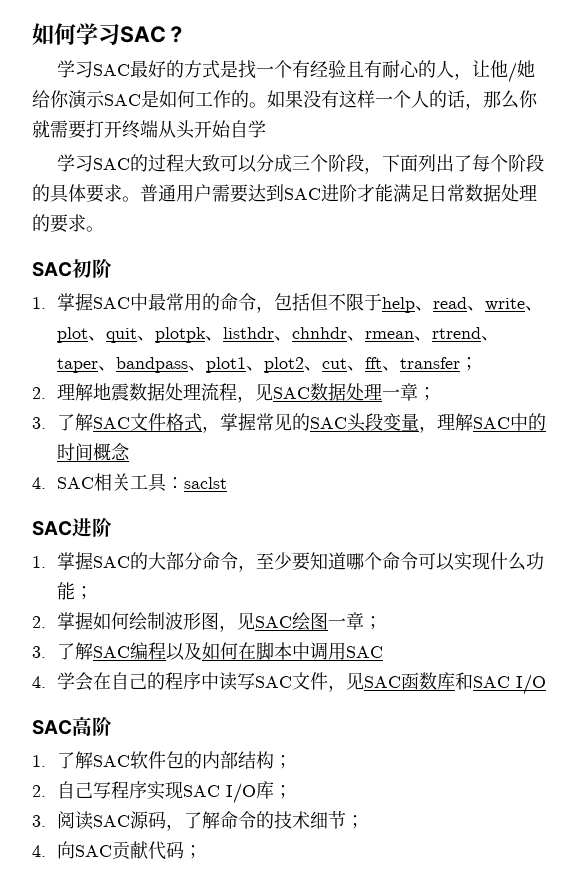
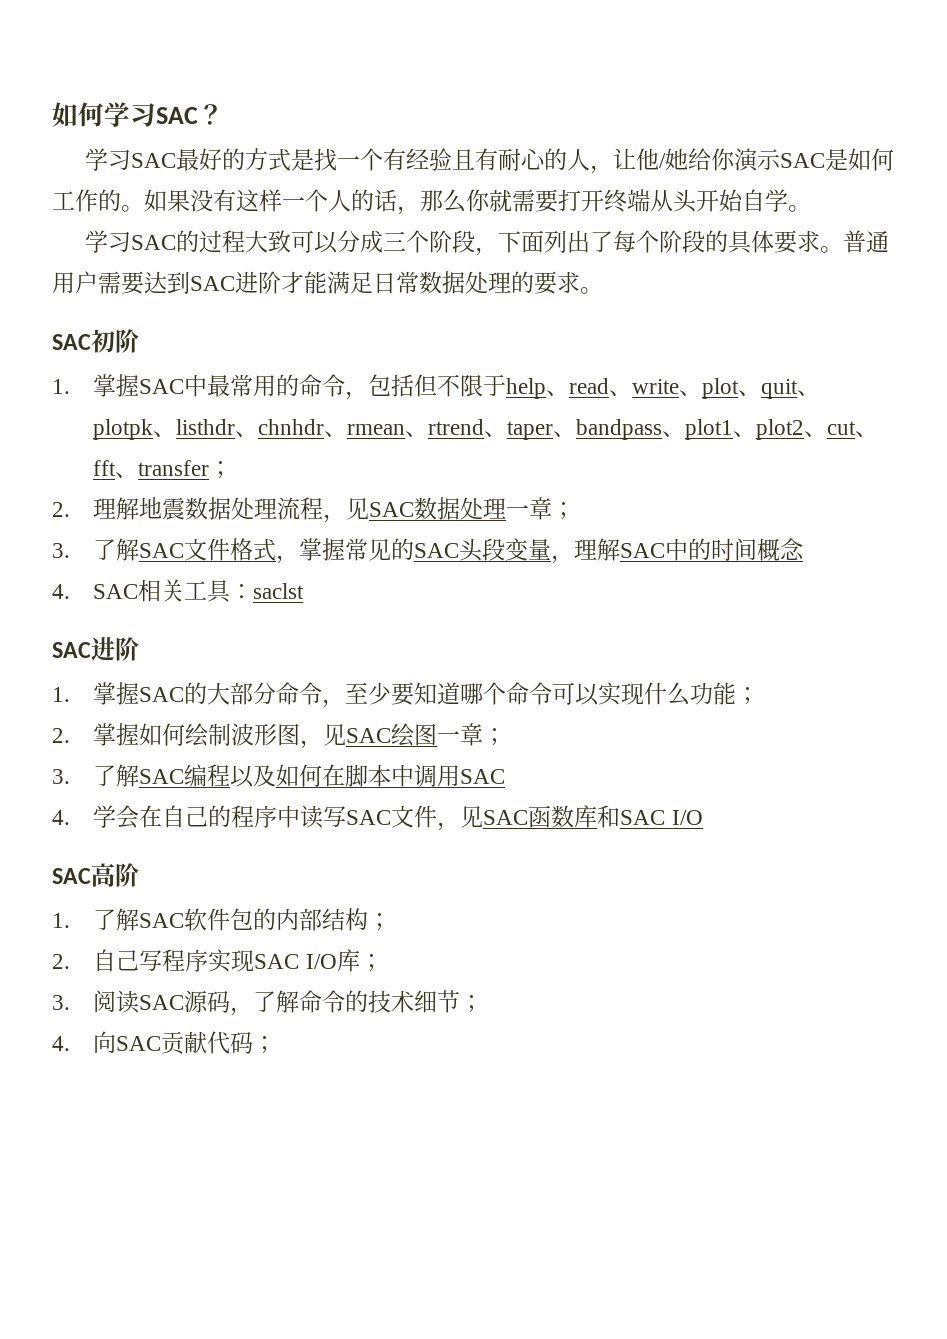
- 如果没有这样一个人的话，那么你就需要打开终端从头开始自学
+ 如果没有这样一个人的话，那么你就需要打开终端从头开始自学。

